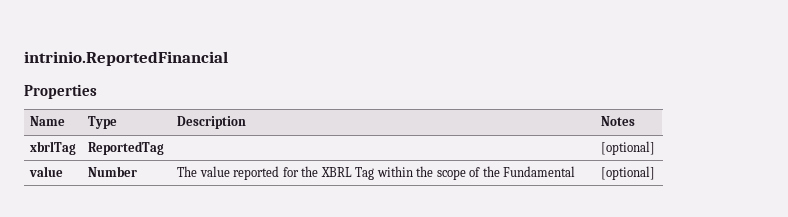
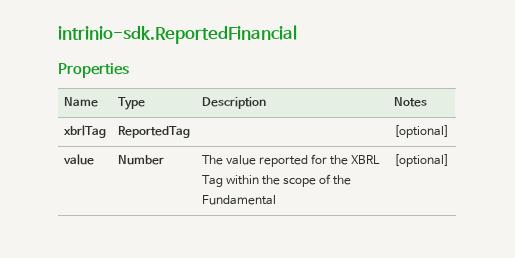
- intrinio.ReportedFinancial
+ intrinio-sdk.ReportedFinancial

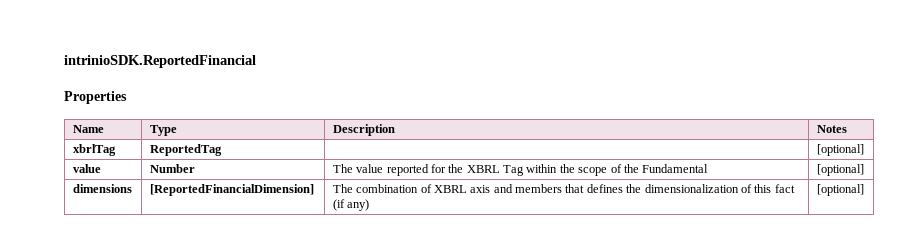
- intrinio-sdk.ReportedFinancial
+ intrinioSDK.ReportedFinancial
+ dimensions | [ReportedFinancialDimension] | The combination of XBRL axis and members that defines the dimensionalization of this fact (if any) | [optional]

